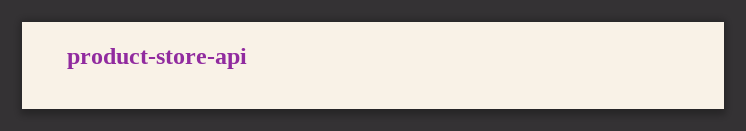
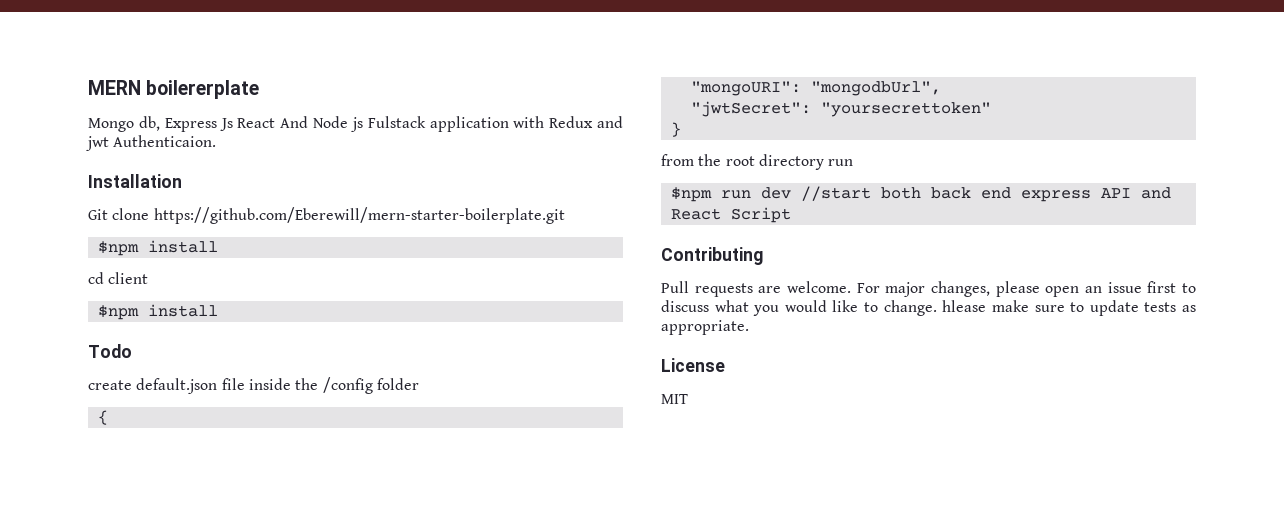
- product-store-api
+ MERN boilererplate
+ Mongo db, Express Js React And Node js Fulstack application with Redux and jwt Authenticaion.
+ Installation
+ Git clone https://github.com/Eberewill/mern-starter-boilerplate.git
+ $npm install
+ cd client
+ $npm install
+ Todo
+ create default.json file inside the /config folder
+ {
+ "mongoURI": "mongodbUrl",
+ "jwtSecret": "yoursecrettoken"
+ }
+ from the root directory run
+ $npm run dev //start both back end express API and React Script
+ Contributing
+ Pull requests are welcome. For major changes, please open an issue first to discuss what you would like to change. hlease make sure to update tests as appropriate.
+ License
+ MIT

